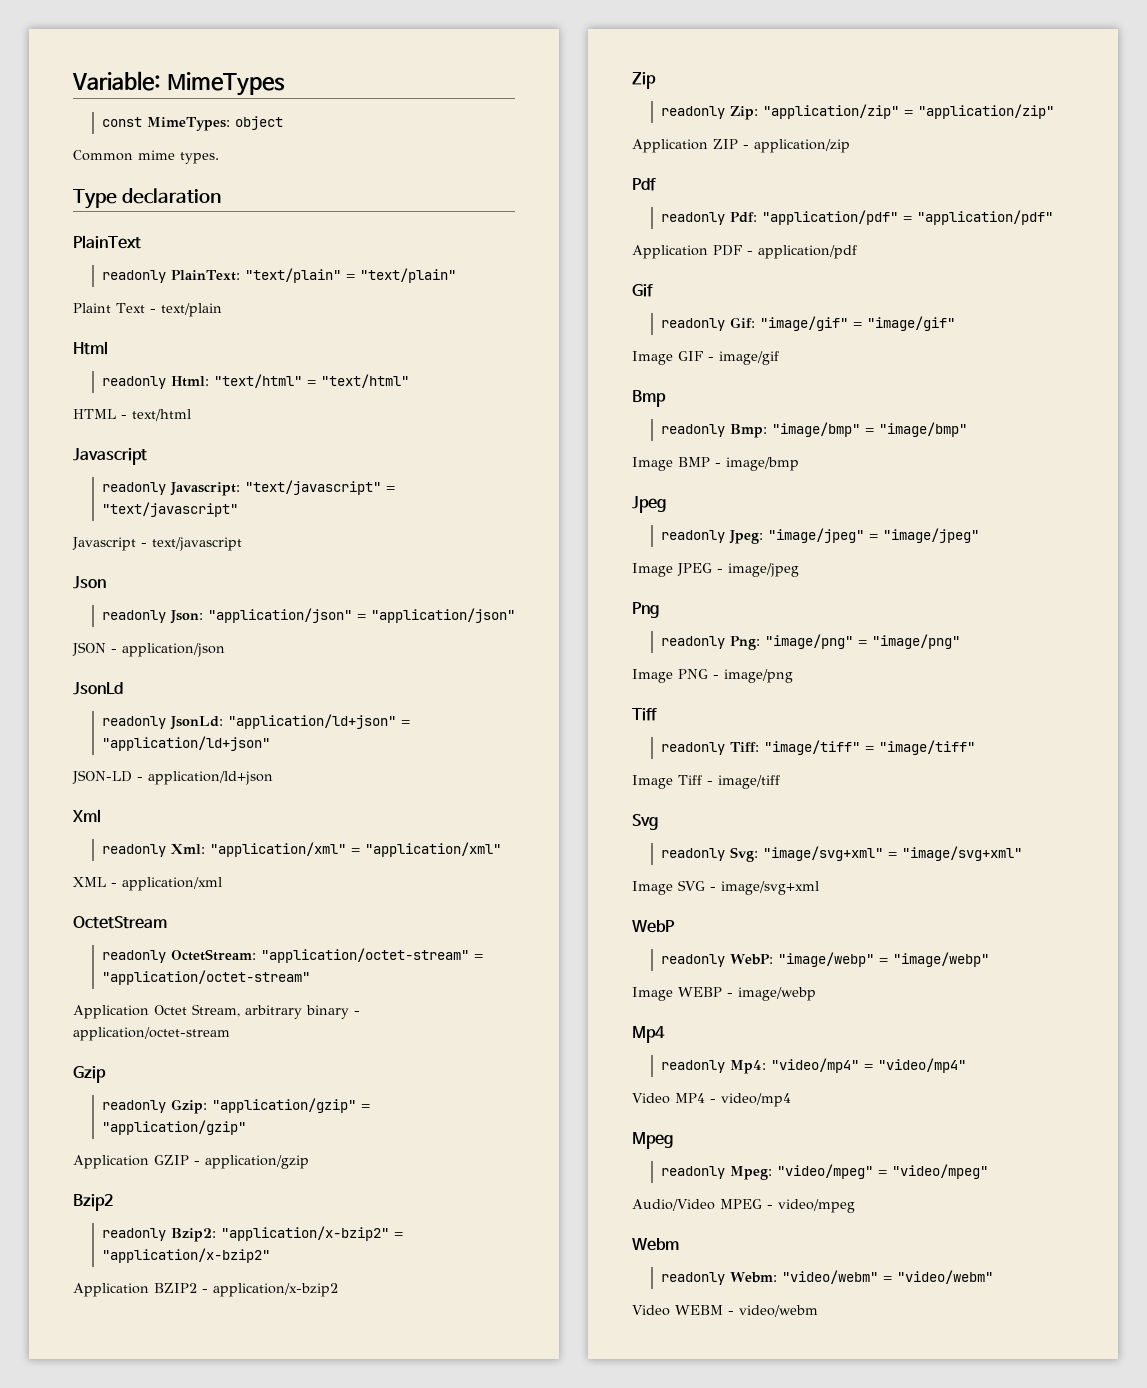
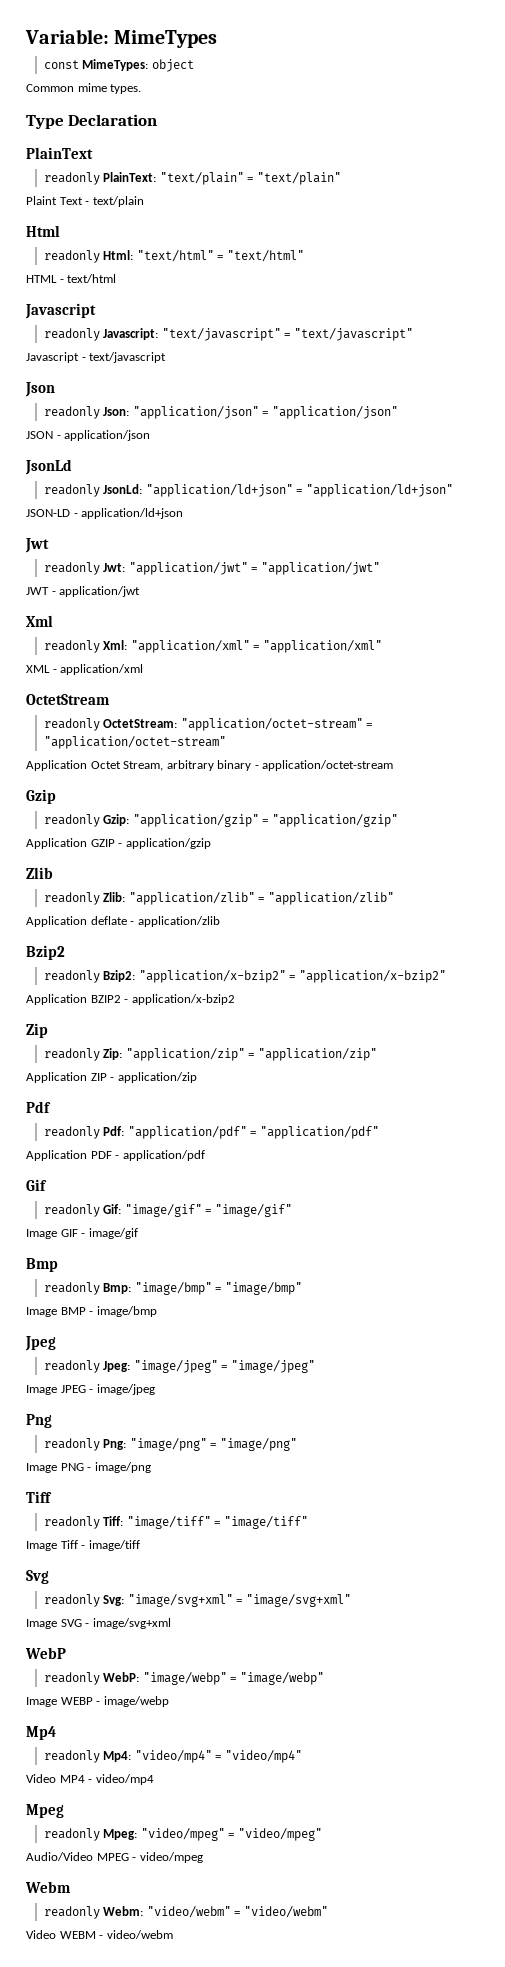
- Type declaration
+ Type Declaration
+ Jwt
+ readonly Jwt: "application/jwt" = "application/jwt"
+ JWT - application/jwt
+ Zlib
+ readonly Zlib: "application/zlib" = "application/zlib"
+ Application deflate - application/zlib

